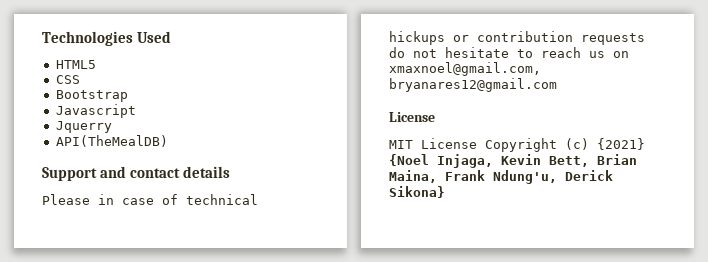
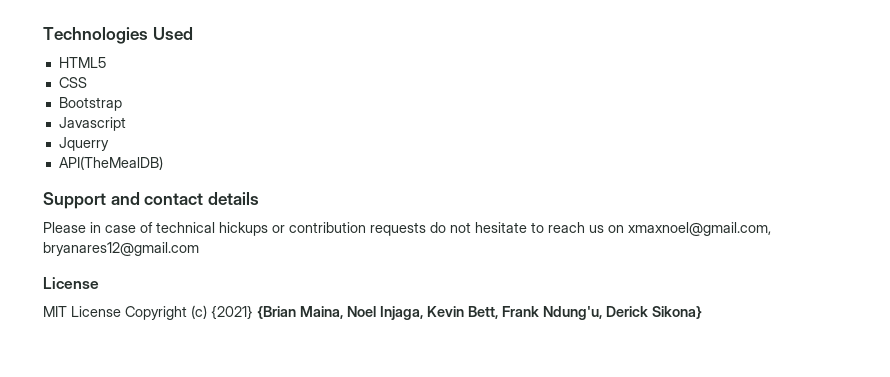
- MIT License Copyright (c) {2021} {Noel Injaga, Kevin Bett, Brian Maina, Frank Ndung'u, Derick Sikona}
+ MIT License Copyright (c) {2021} {Brian Maina, Noel Injaga, Kevin Bett, Frank Ndung'u, Derick Sikona}

